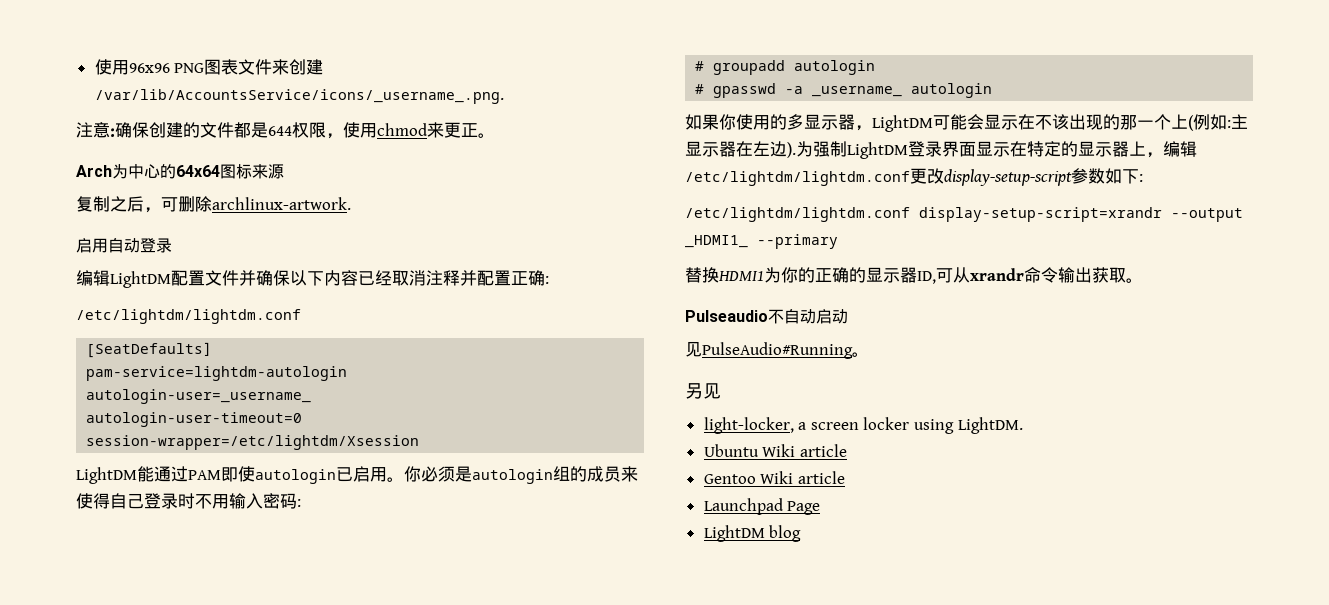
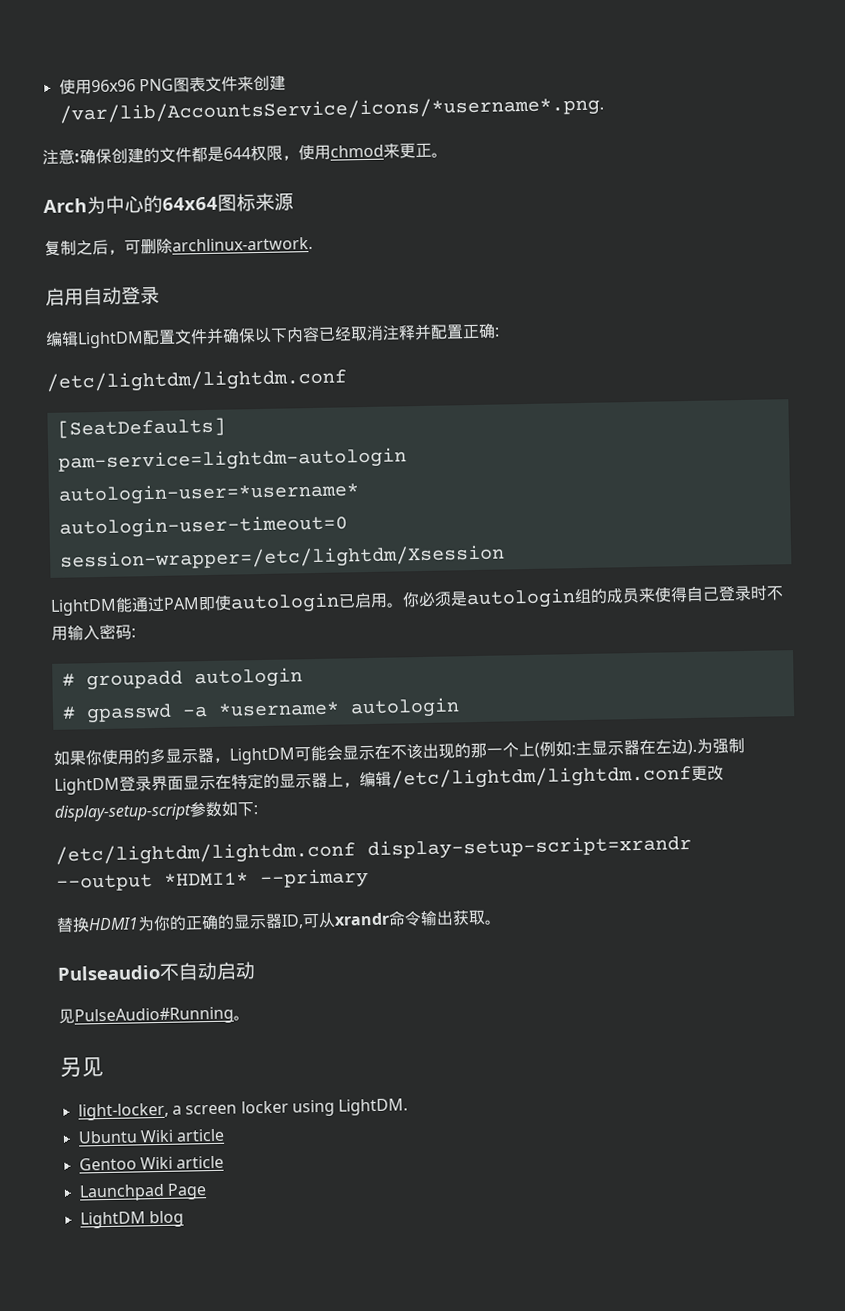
- 使用96x96 PNG图表文件来创建/var/lib/AccountsService/icons/_username_.png.
+ 使用96x96 PNG图表文件来创建/var/lib/AccountsService/icons/*username*.png.
- autologin-user=_username_
+ autologin-user=*username*
- # gpasswd -a _username_ autologin
+ # gpasswd -a *username* autologin
- /etc/lightdm/lightdm.conf display-setup-script=xrandr --output _HDMI1_ --primary
+ /etc/lightdm/lightdm.conf display-setup-script=xrandr --output *HDMI1* --primary

